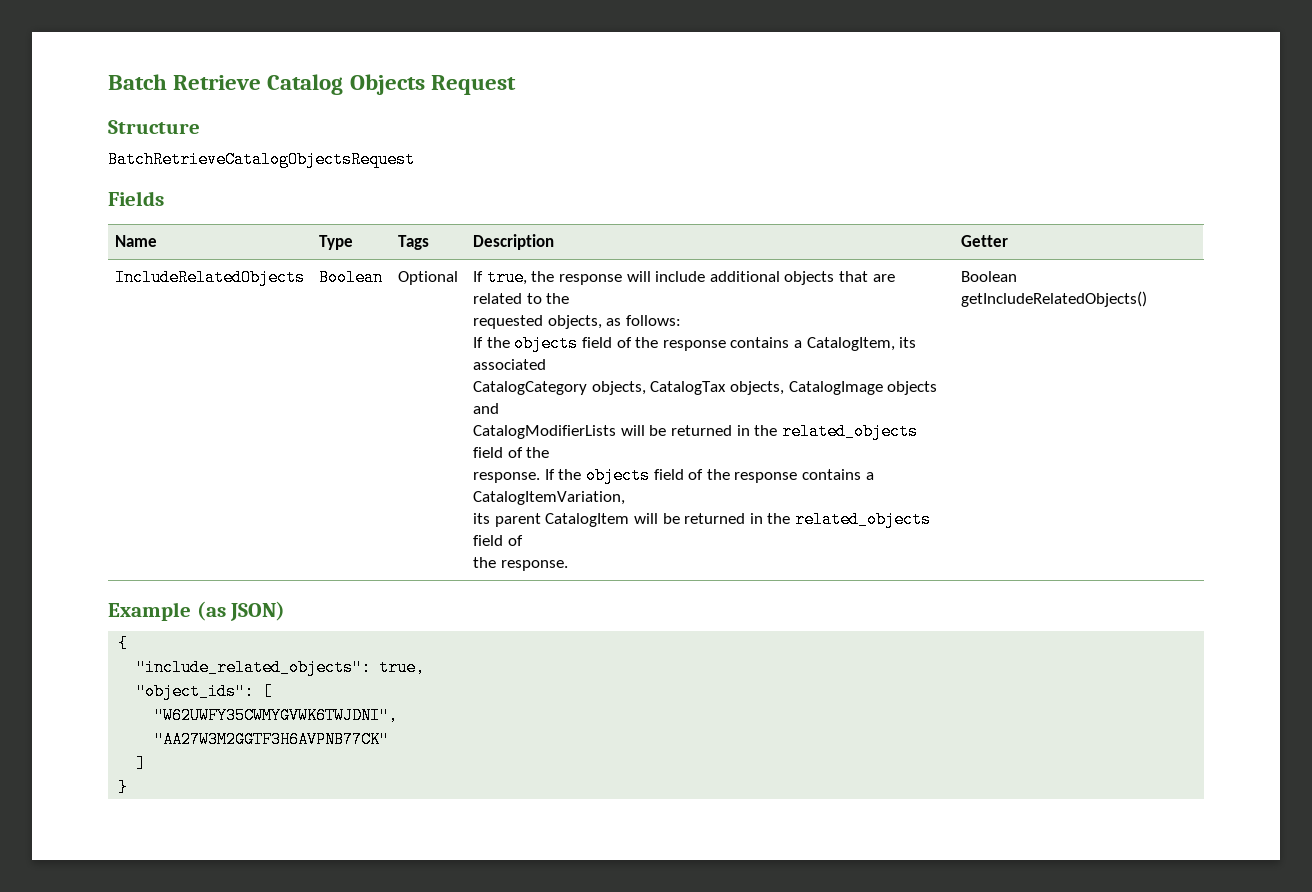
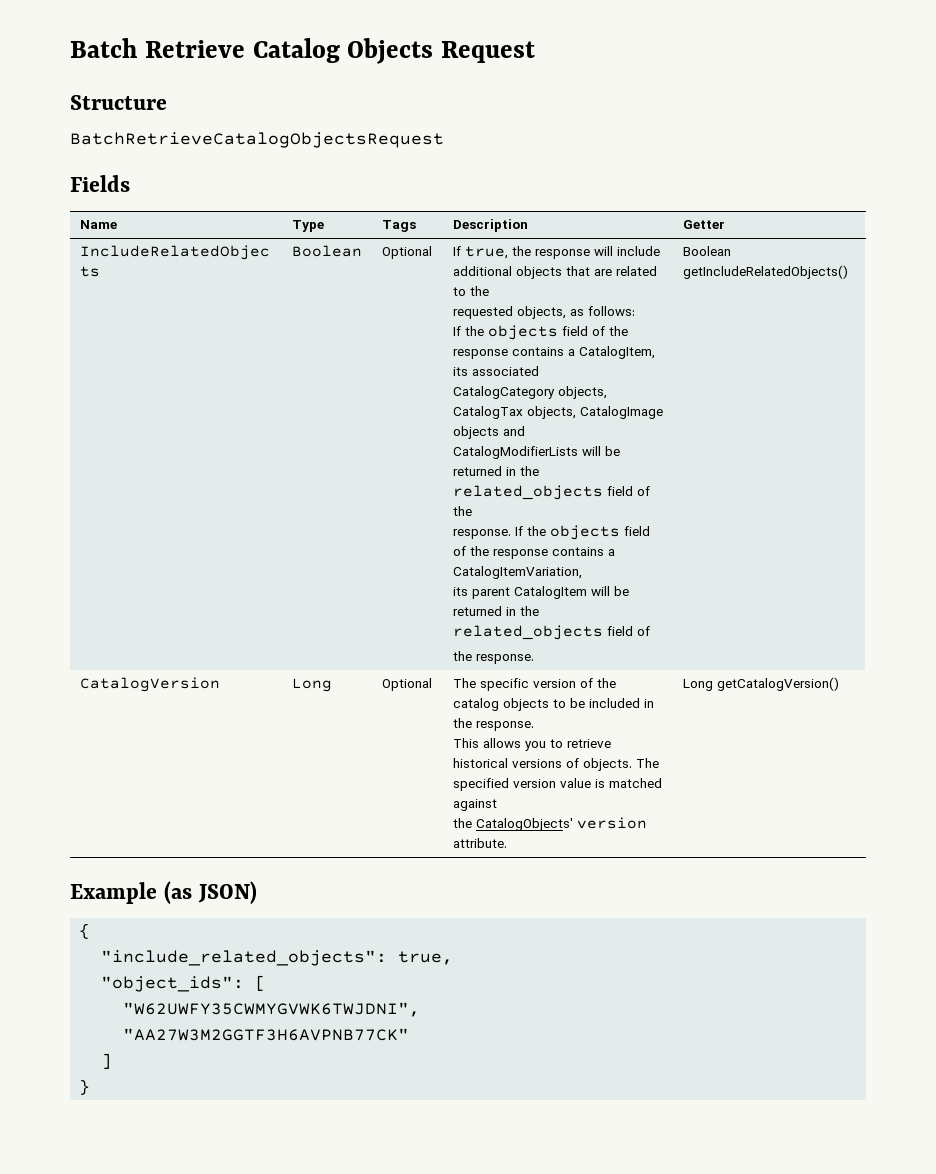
+ CatalogVersion | Long | Optional | The specific version of the catalog objects to be included in the response.
+ This allows you to retrieve historical versions of objects. The specified version value is matched against
+ the CatalogObjects' version attribute. | Long getCatalogVersion()

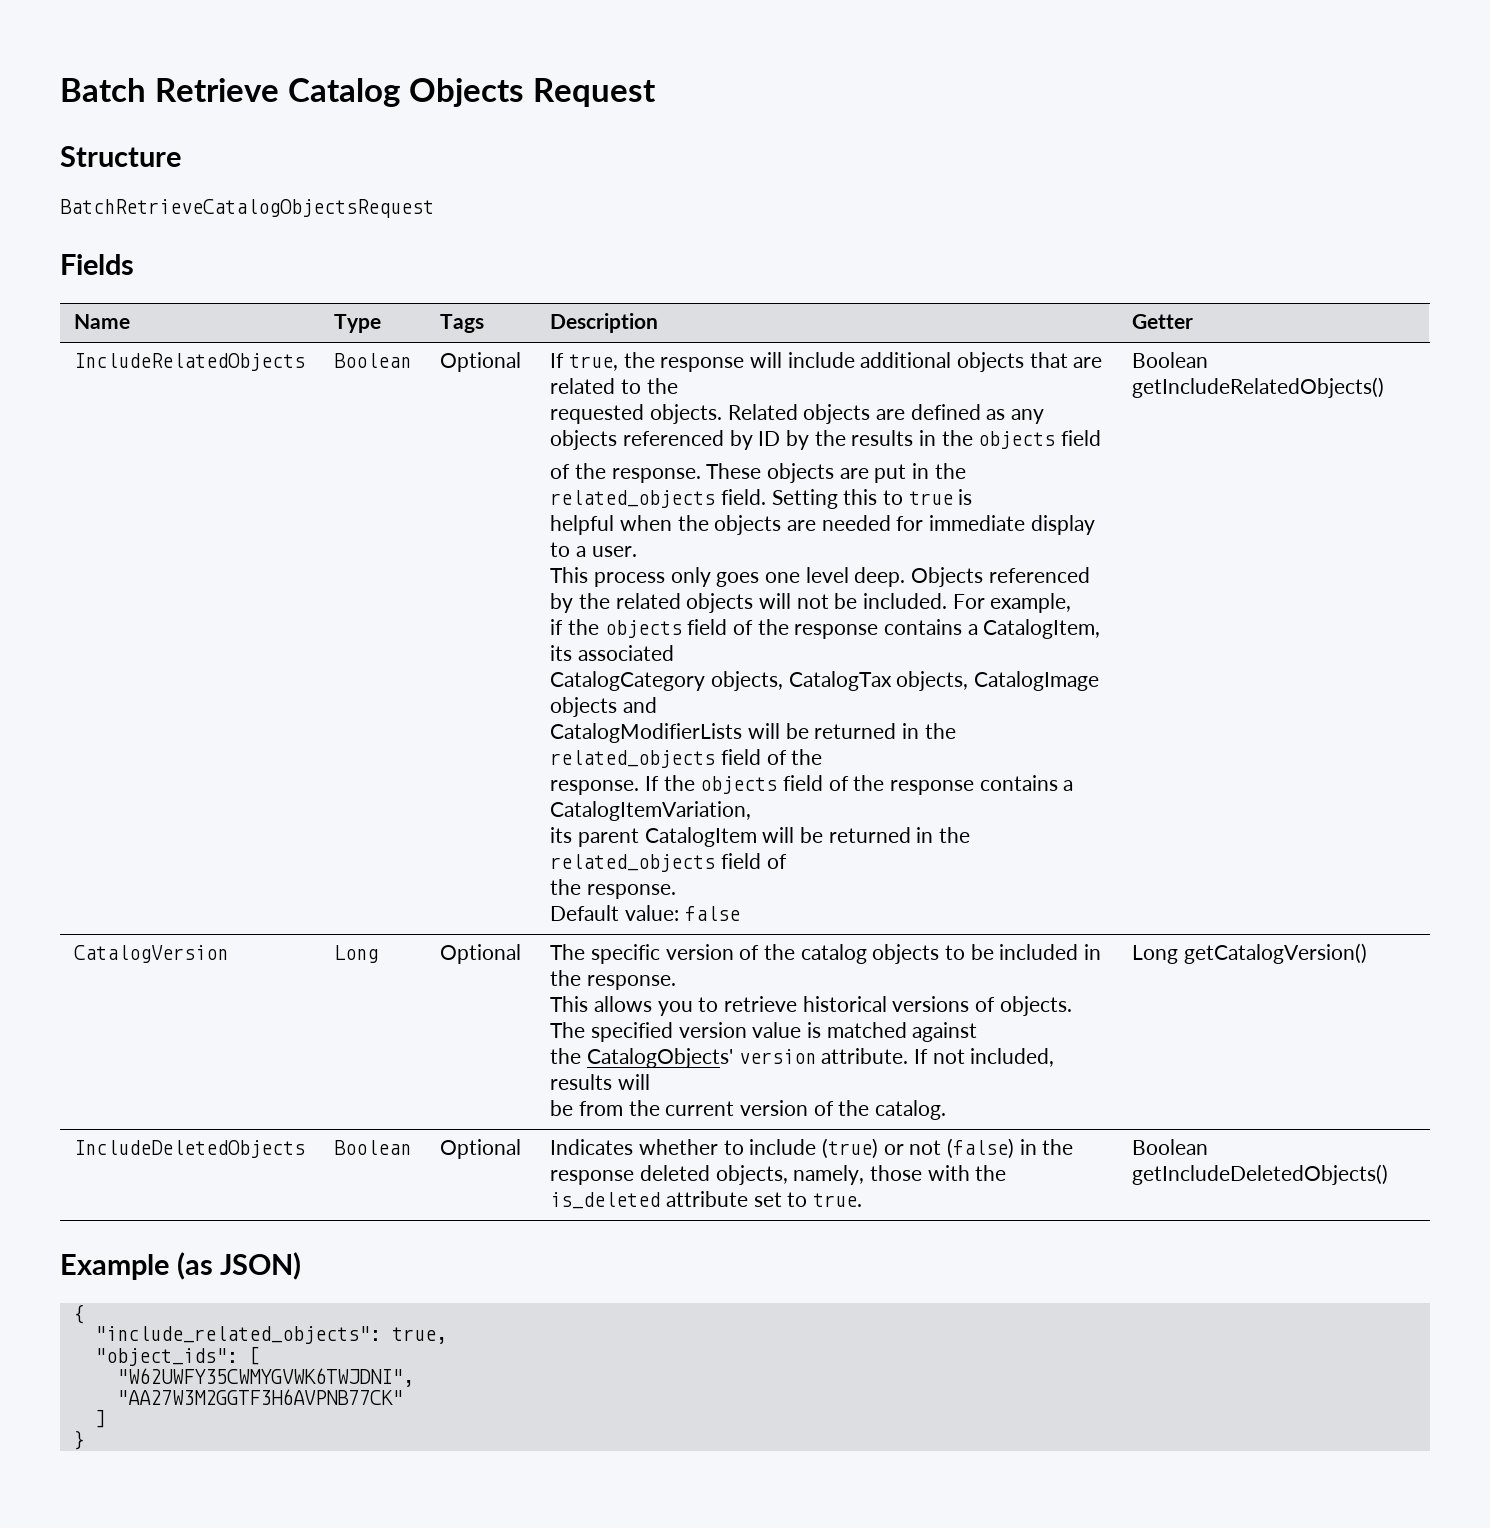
- requested objects, as follows:
- If the objects field of the response contains a CatalogItem, its associated
+ requested objects. Related objects are defined as any objects referenced by ID by the results in the objects field
+ of the response. These objects are put in the related_objects field. Setting this to true is
+ helpful when the objects are needed for immediate display to a user.
+ This process only goes one level deep. Objects referenced by the related objects will not be included. For example,
+ if the objects field of the response contains a CatalogItem, its associated
+ Default value: false
- the CatalogObjects' version attribute. | Long getCatalogVersion()
+ the CatalogObjects' version attribute. If not included, results will
+ be from the current version of the catalog. | Long getCatalogVersion()
+ IncludeDeletedObjects | Boolean | Optional | Indicates whether to include (true) or not (false) in the response deleted objects, namely, those with the is_deleted attribute set to true. | Boolean getIncludeDeletedObjects()

